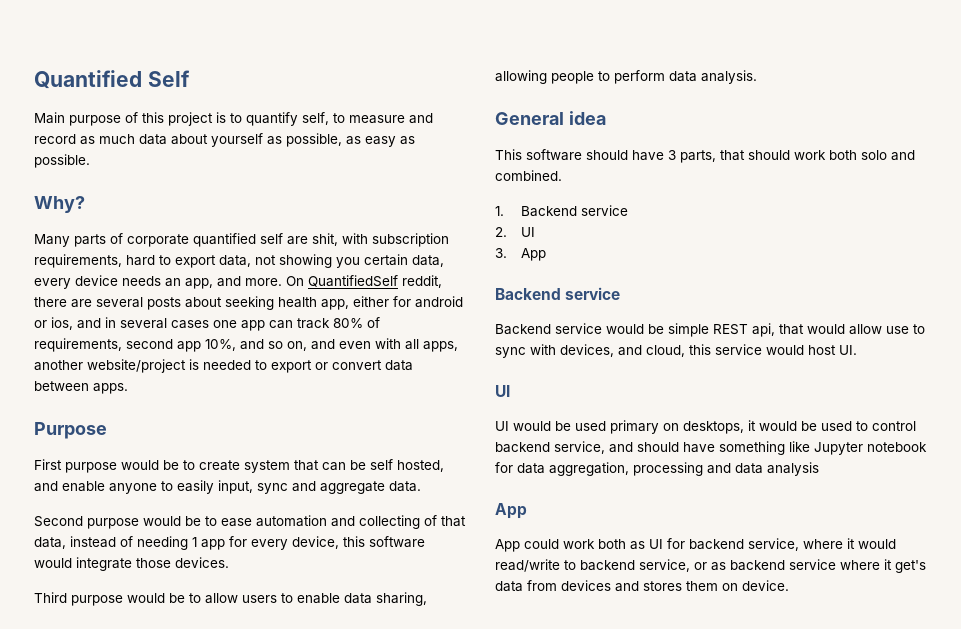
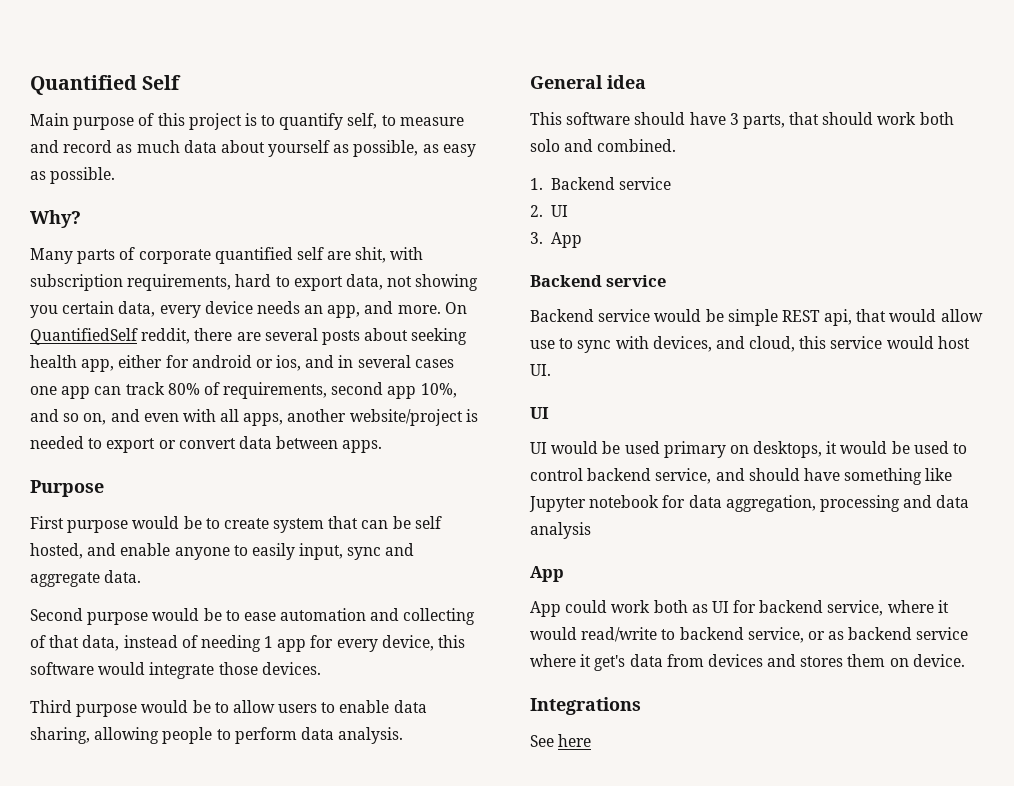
+ Integrations
+ See here

